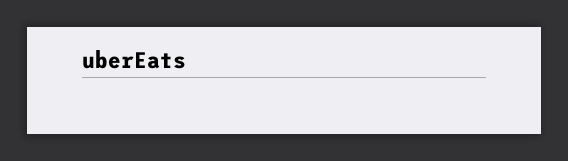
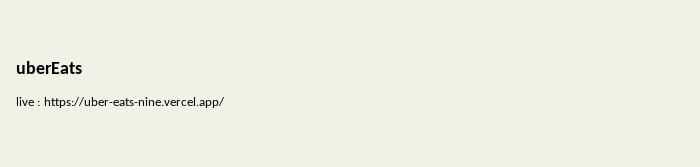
+ live : https://uber-eats-nine.vercel.app/

